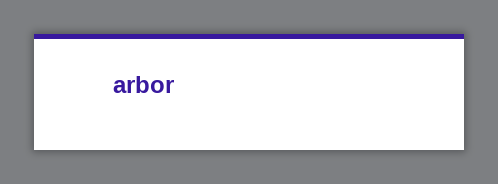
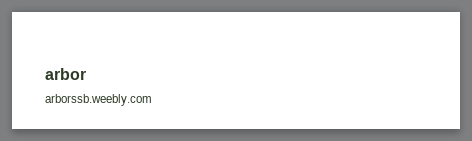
+ arborssb.weebly.com

